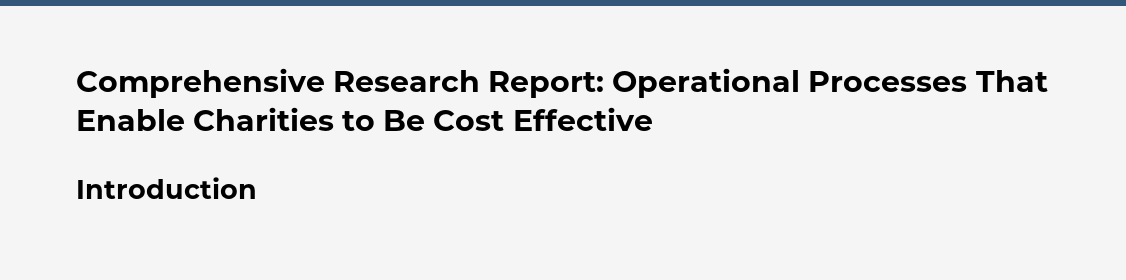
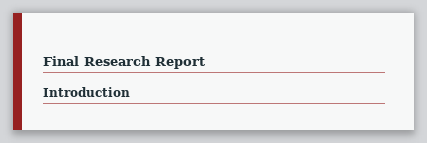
- Comprehensive Research Report: Operational Processes That Enable Charities to Be Cost Effective
+ Final Research Report

